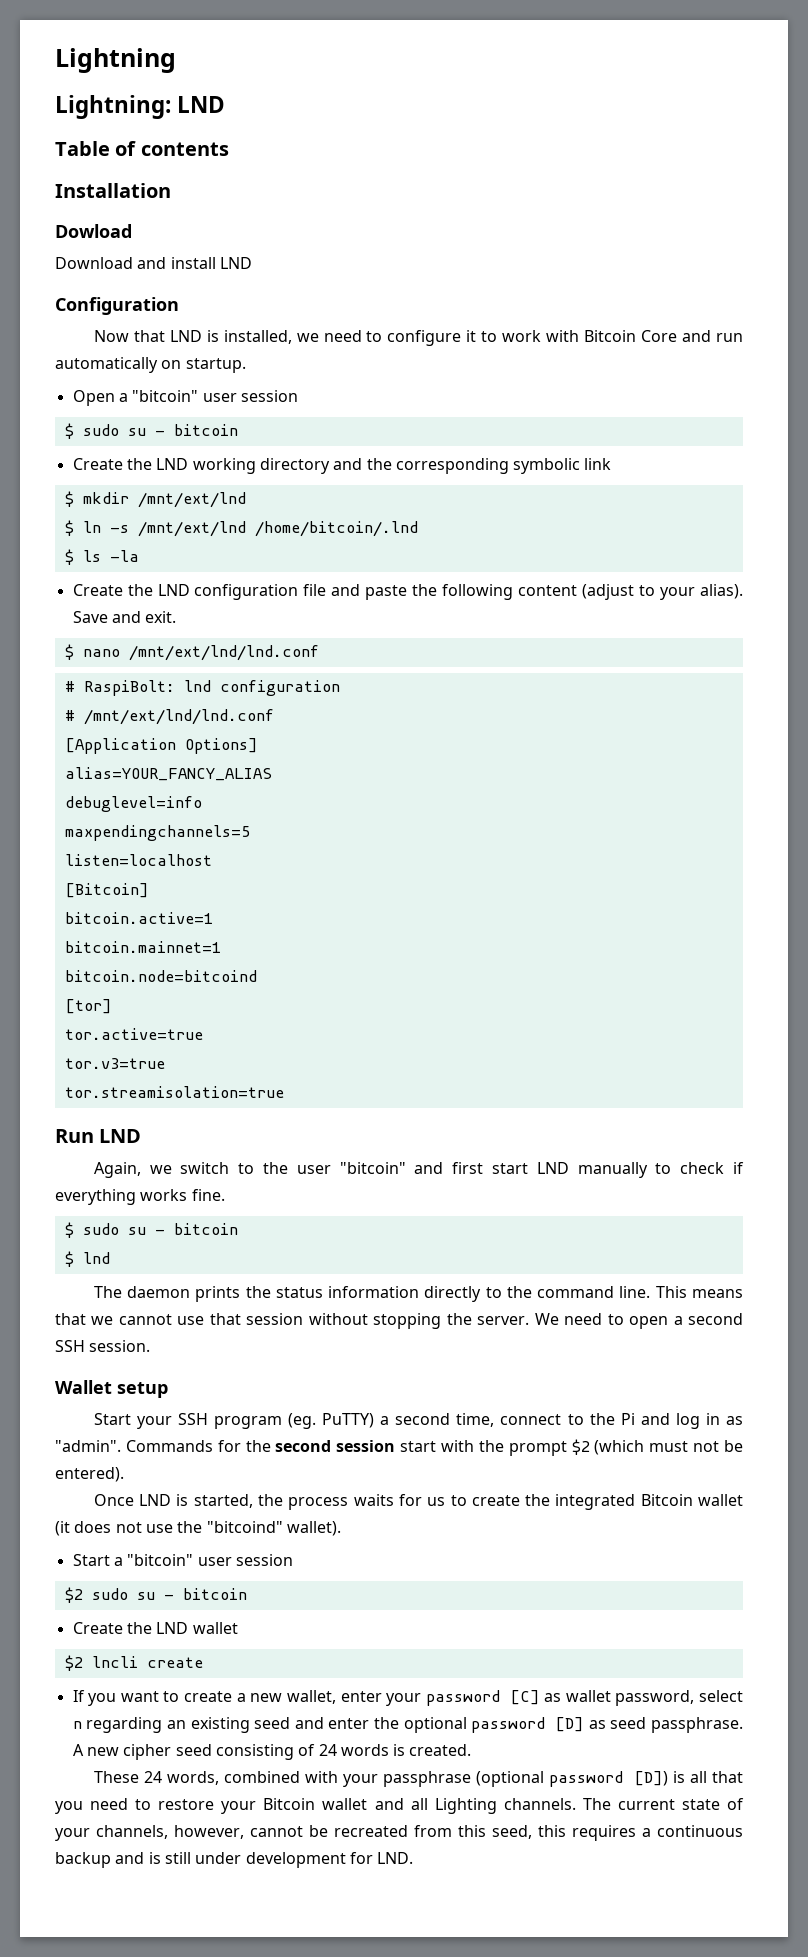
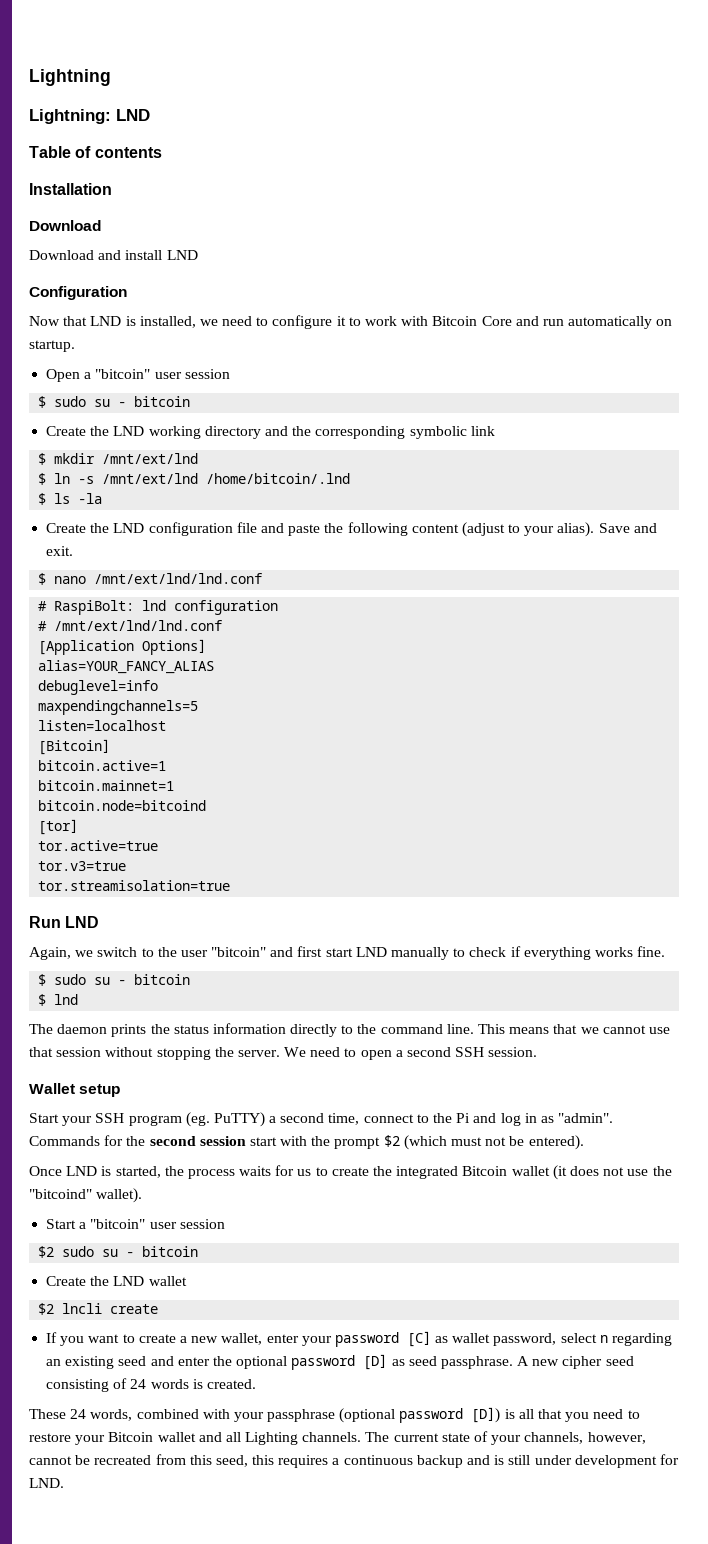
  Installation
- Dowload
+ Download

